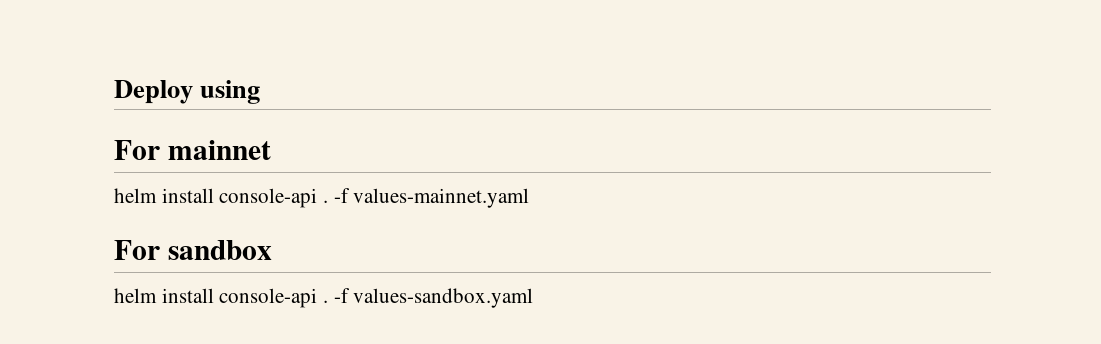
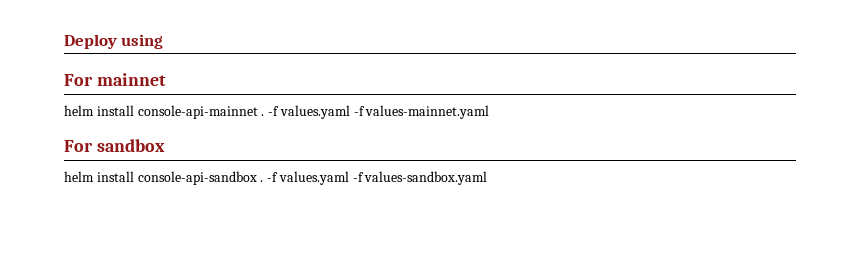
- helm install console-api . -f values-mainnet.yaml
+ helm install console-api-mainnet . -f values.yaml -f values-mainnet.yaml
- helm install console-api . -f values-sandbox.yaml
+ helm install console-api-sandbox . -f values.yaml -f values-sandbox.yaml

